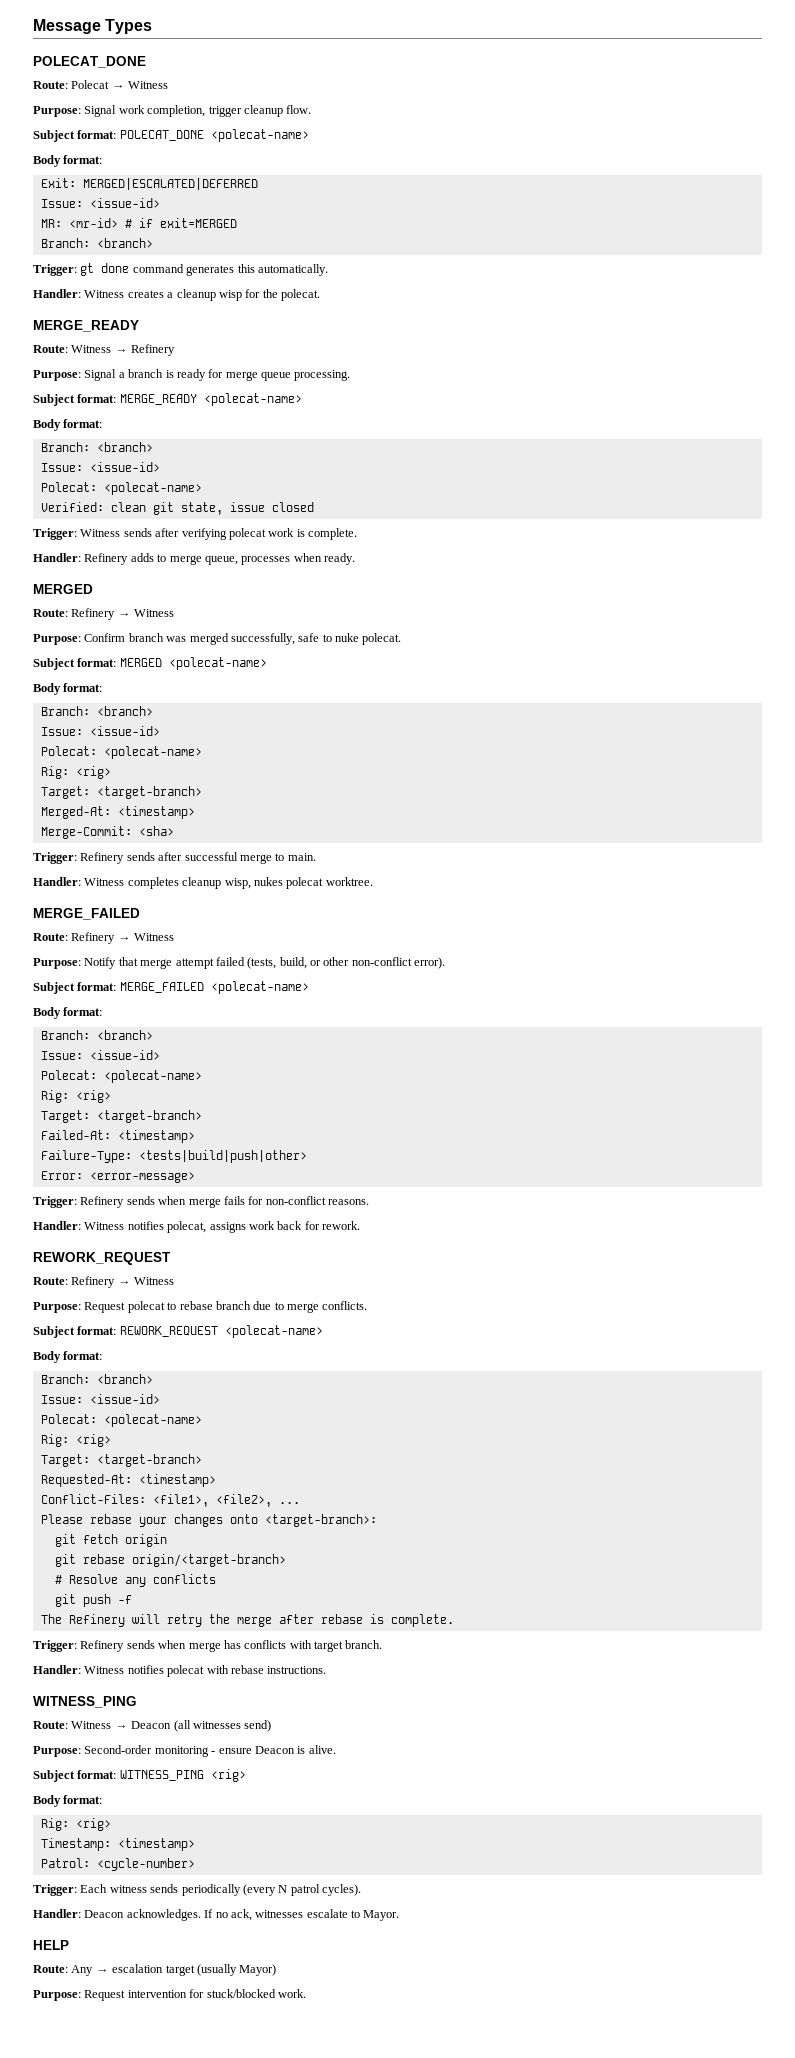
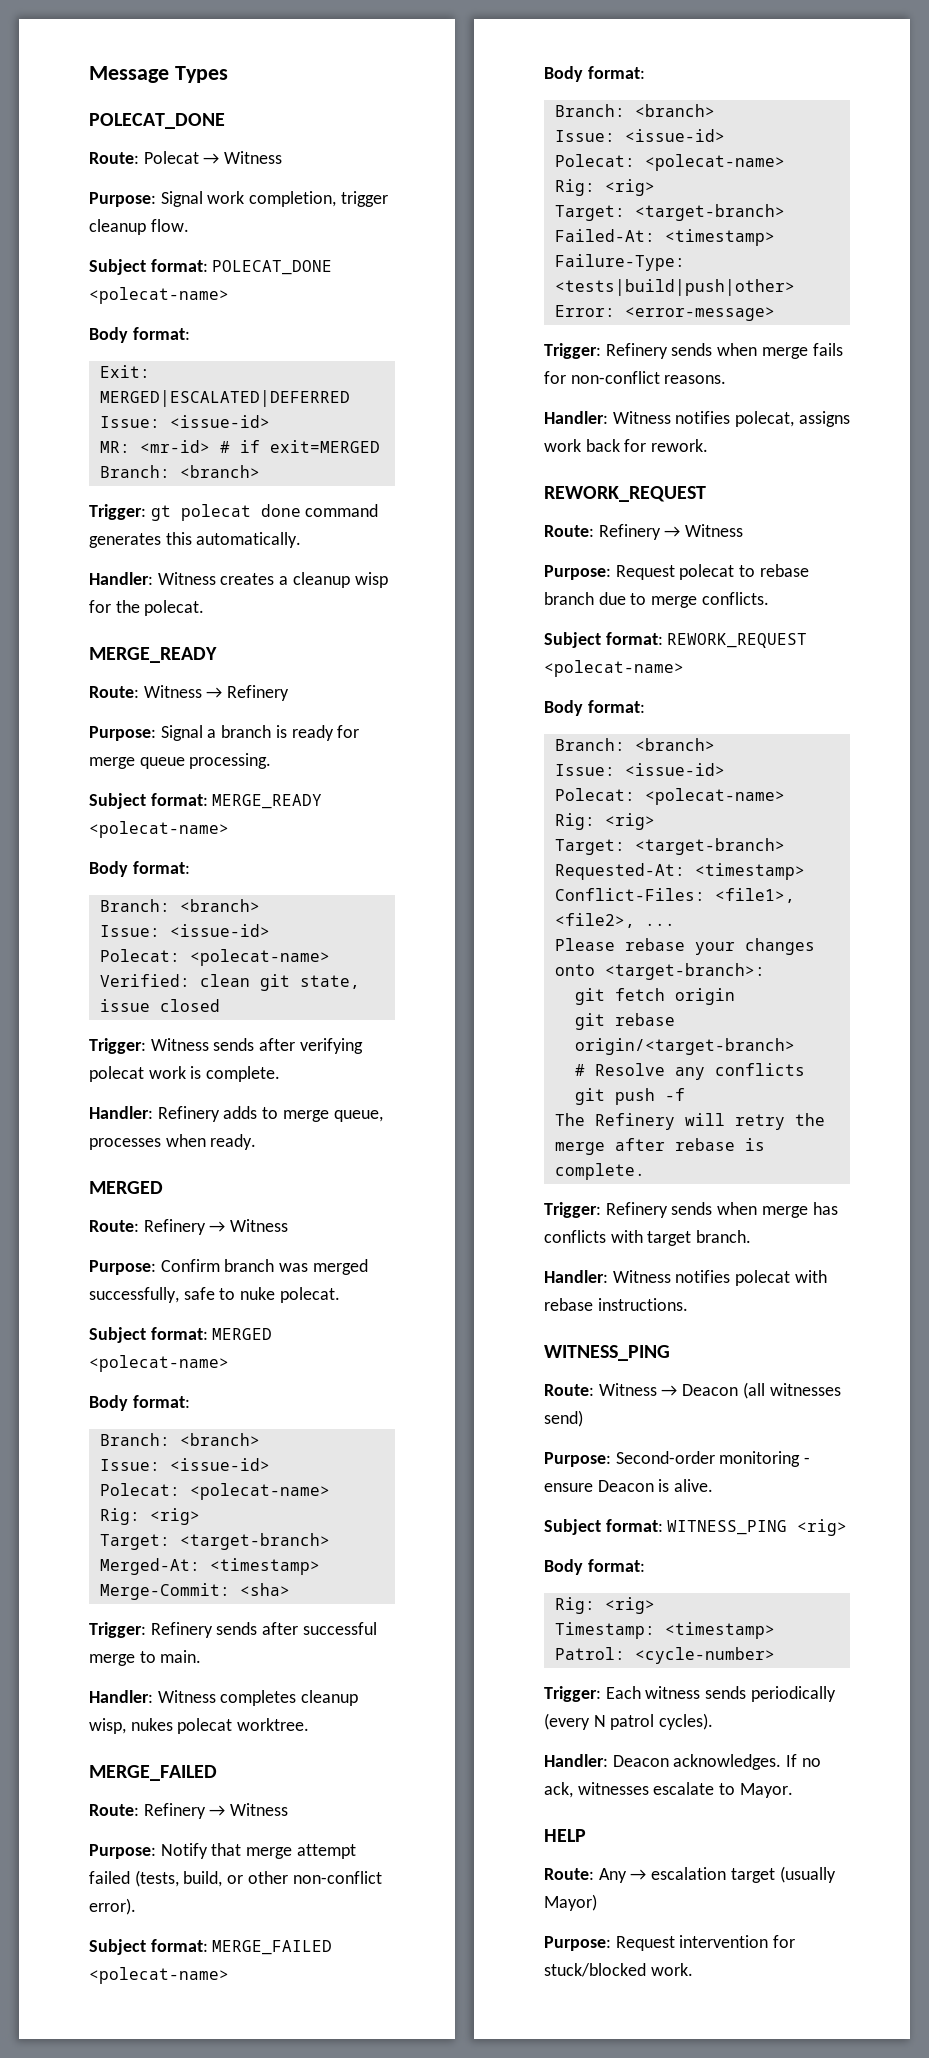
- Trigger: gt done command generates this automatically.
+ Trigger: gt polecat done command generates this automatically.

